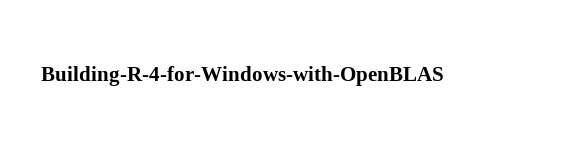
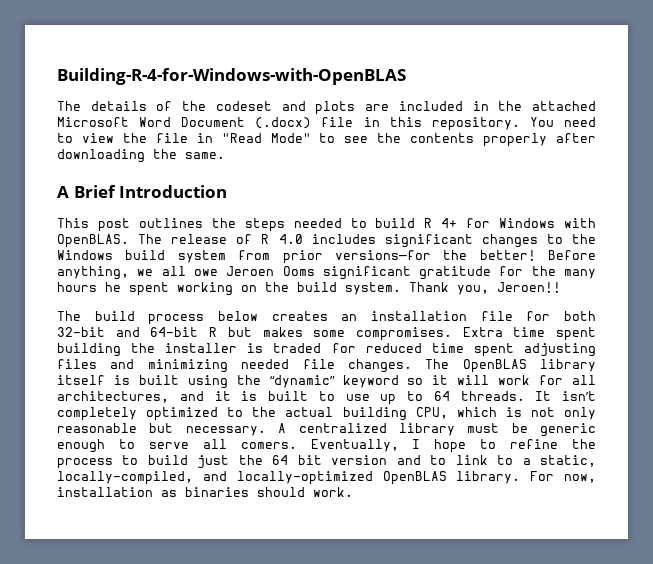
+ The details of the codeset and plots are included in the attached Microsoft Word Document (.docx) file in this repository. You need to view the file in "Read Mode" to see the contents properly after downloading the same.
+ A Brief Introduction
+ This post outlines the steps needed to build R 4+ for Windows with OpenBLAS. The release of R 4.0 includes significant changes to the Windows build system from prior versions—for the better! Before anything, we all owe Jeroen Ooms significant gratitude for the many hours he spent working on the build system. Thank you, Jeroen!!
+ The build process below creates an installation file for both 32-bit and 64-bit R but makes some compromises. Extra time spent building the installer is traded for reduced time spent adjusting files and minimizing needed file changes. The OpenBLAS library itself is built using the “dynamic” keyword so it will work for all architectures, and it is built to use up to 64 threads. It isn’t completely optimized to the actual building CPU, which is not only reasonable but necessary. A centralized library must be generic enough to serve all comers. Eventually, I hope to refine the process to build just the 64 bit version and to link to a static, locally-compiled, and locally-optimized OpenBLAS library. For now, installation as binaries should work.

